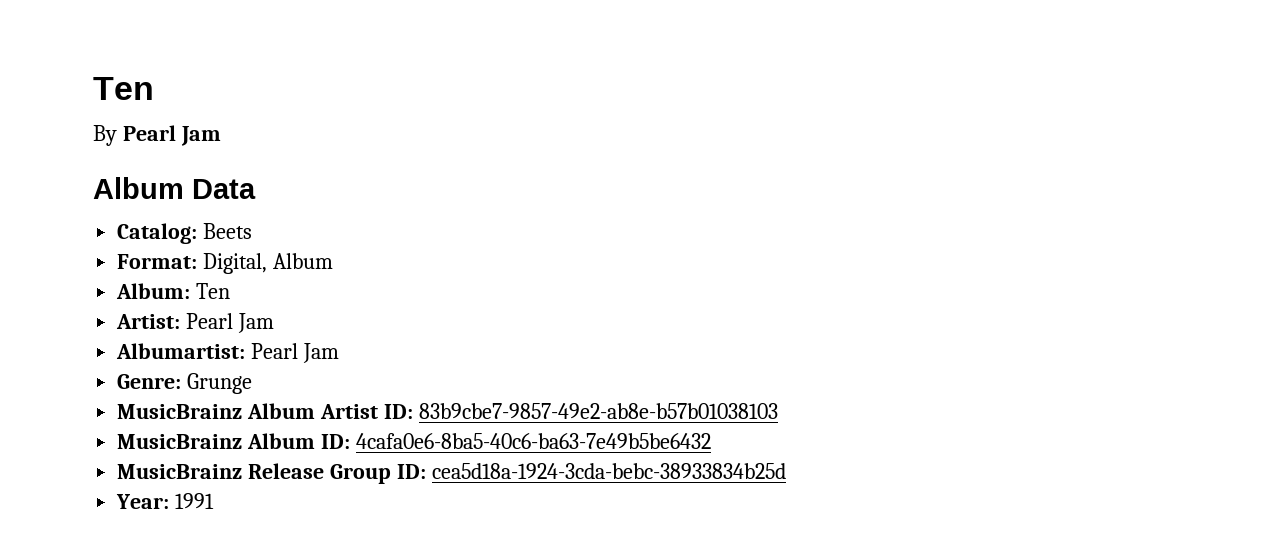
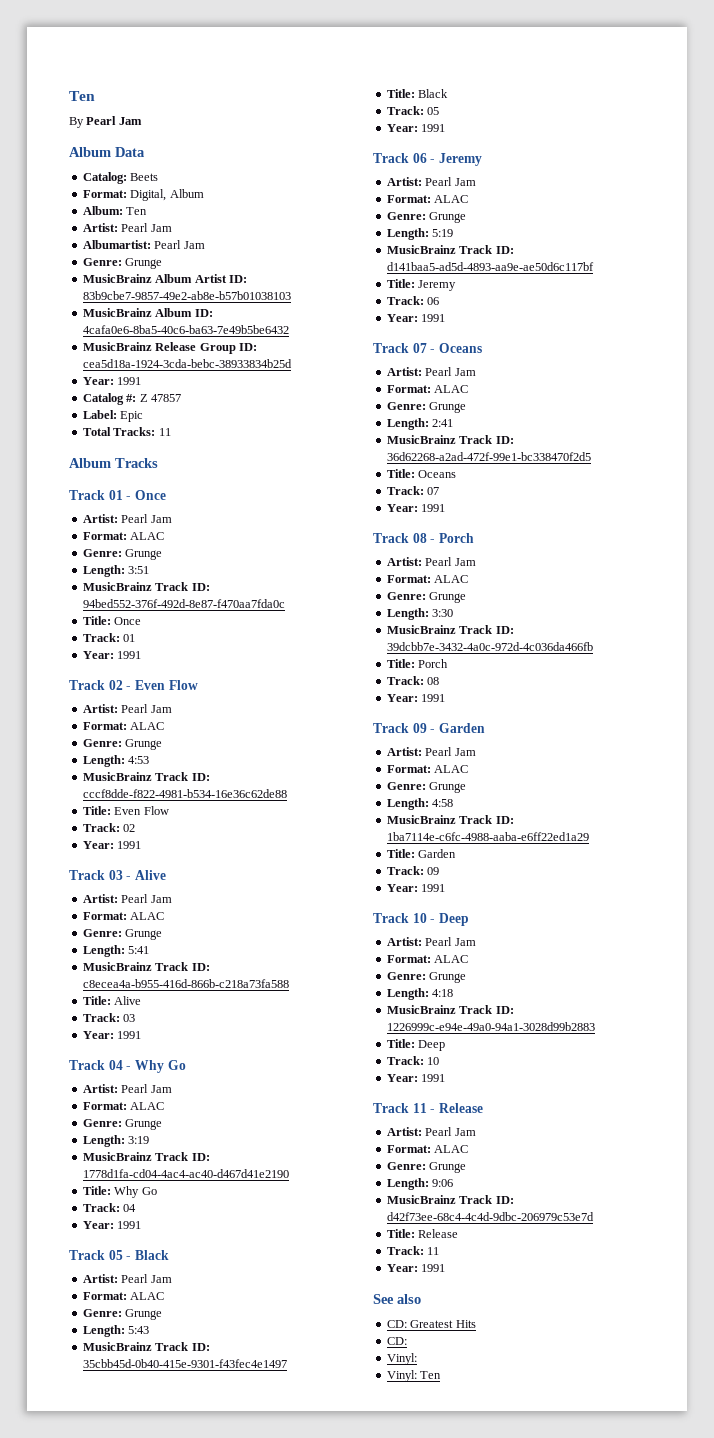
+ Catalog #: Z 47857
+ Label: Epic
+ Total Tracks: 11
+ Album Tracks
+ Track 01 - Once
+ Artist: Pearl Jam
+ Format: ALAC
+ Genre: Grunge
+ Length: 3:51
+ MusicBrainz Track ID: 94bed552-376f-492d-8e87-f470aa7fda0c
+ Title: Once
+ Track: 01
+ Year: 1991
+ Track 02 - Even Flow
+ Artist: Pearl Jam
+ Format: ALAC
+ Genre: Grunge
+ Length: 4:53
+ MusicBrainz Track ID: cccf8dde-f822-4981-b534-16e36c62de88
+ Title: Even Flow
+ Track: 02
+ Year: 1991
+ Track 03 - Alive
+ Artist: Pearl Jam
+ Format: ALAC
+ Genre: Grunge
+ Length: 5:41
+ MusicBrainz Track ID: c8ecea4a-b955-416d-866b-c218a73fa588
+ Title: Alive
+ Track: 03
+ Year: 1991
+ Track 04 - Why Go
+ Artist: Pearl Jam
+ Format: ALAC
+ Genre: Grunge
+ Length: 3:19
+ MusicBrainz Track ID: 1778d1fa-cd04-4ac4-ac40-d467d41e2190
+ Title: Why Go
+ Track: 04
+ Year: 1991
+ Track 05 - Black
+ Artist: Pearl Jam
+ Format: ALAC
+ Genre: Grunge
+ Length: 5:43
+ MusicBrainz Track ID: 35cbb45d-0b40-415e-9301-f43fec4e1497
+ Title: Black
+ Track: 05
+ Year: 1991
+ Track 06 - Jeremy
+ Artist: Pearl Jam
+ Format: ALAC
+ Genre: Grunge
+ Length: 5:19
+ MusicBrainz Track ID: d141baa5-ad5d-4893-aa9e-ae50d6c117bf
+ Title: Jeremy
+ Track: 06
+ Year: 1991
+ Track 07 - Oceans
+ Artist: Pearl Jam
+ Format: ALAC
+ Genre: Grunge
+ Length: 2:41
+ MusicBrainz Track ID: 36d62268-a2ad-472f-99e1-bc338470f2d5
+ Title: Oceans
+ Track: 07
+ Year: 1991
+ Track 08 - Porch
+ Artist: Pearl Jam
+ Format: ALAC
+ Genre: Grunge
+ Length: 3:30
+ MusicBrainz Track ID: 39dcbb7e-3432-4a0c-972d-4c036da466fb
+ Title: Porch
+ Track: 08
+ Year: 1991
+ Track 09 - Garden
+ Artist: Pearl Jam
+ Format: ALAC
+ Genre: Grunge
+ Length: 4:58
+ MusicBrainz Track ID: 1ba7114e-c6fc-4988-aaba-e6ff22ed1a29
+ Title: Garden
+ Track: 09
+ Year: 1991
+ Track 10 - Deep
+ Artist: Pearl Jam
+ Format: ALAC
+ Genre: Grunge
+ Length: 4:18
+ MusicBrainz Track ID: 1226999c-e94e-49a0-94a1-3028d99b2883
+ Title: Deep
+ Track: 10
+ Year: 1991
+ Track 11 - Release
+ Artist: Pearl Jam
+ Format: ALAC
+ Genre: Grunge
+ Length: 9:06
+ MusicBrainz Track ID: d42f73ee-68c4-4c4d-9dbc-206979c53e7d
+ Title: Release
+ Track: 11
+ Year: 1991
+ See also
+ CD: Greatest Hits
+ CD:
+ Vinyl:
+ Vinyl: Ten

